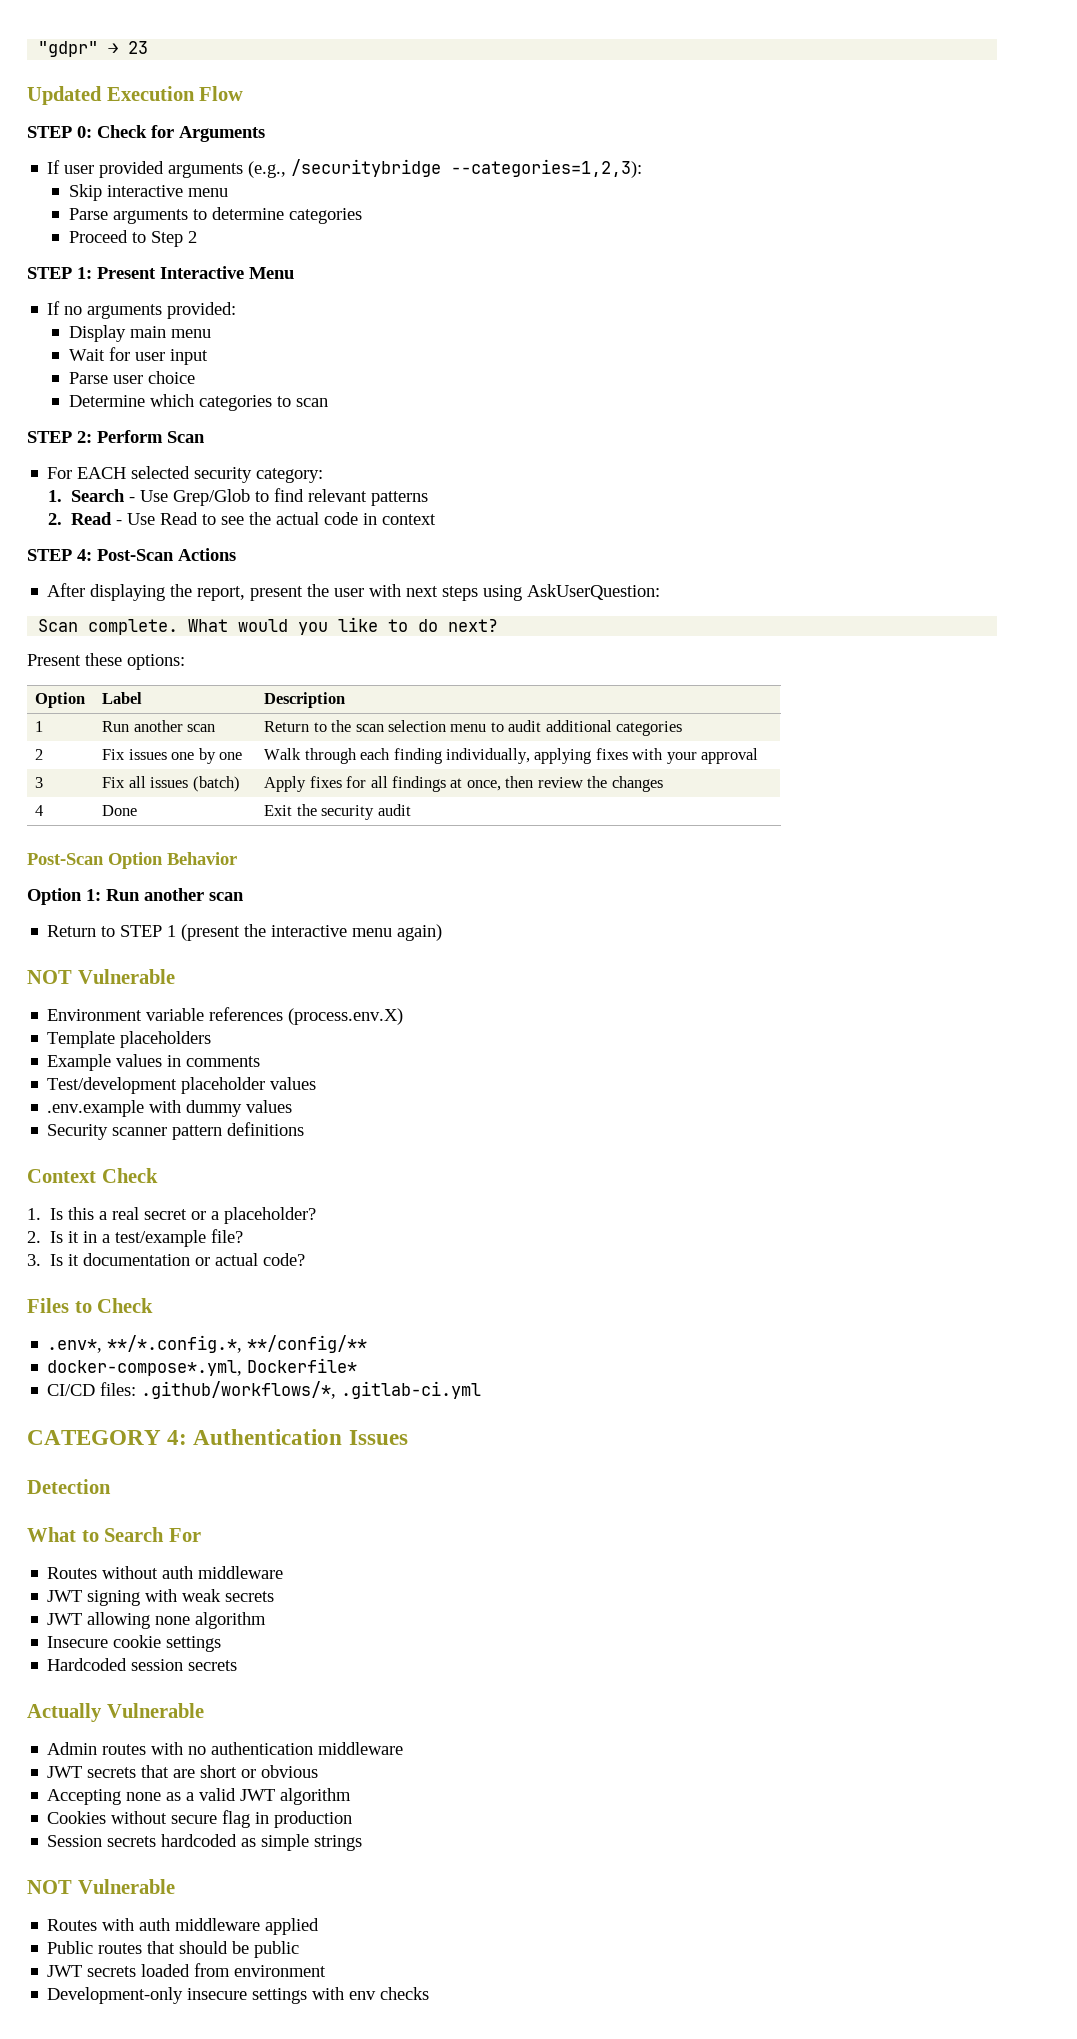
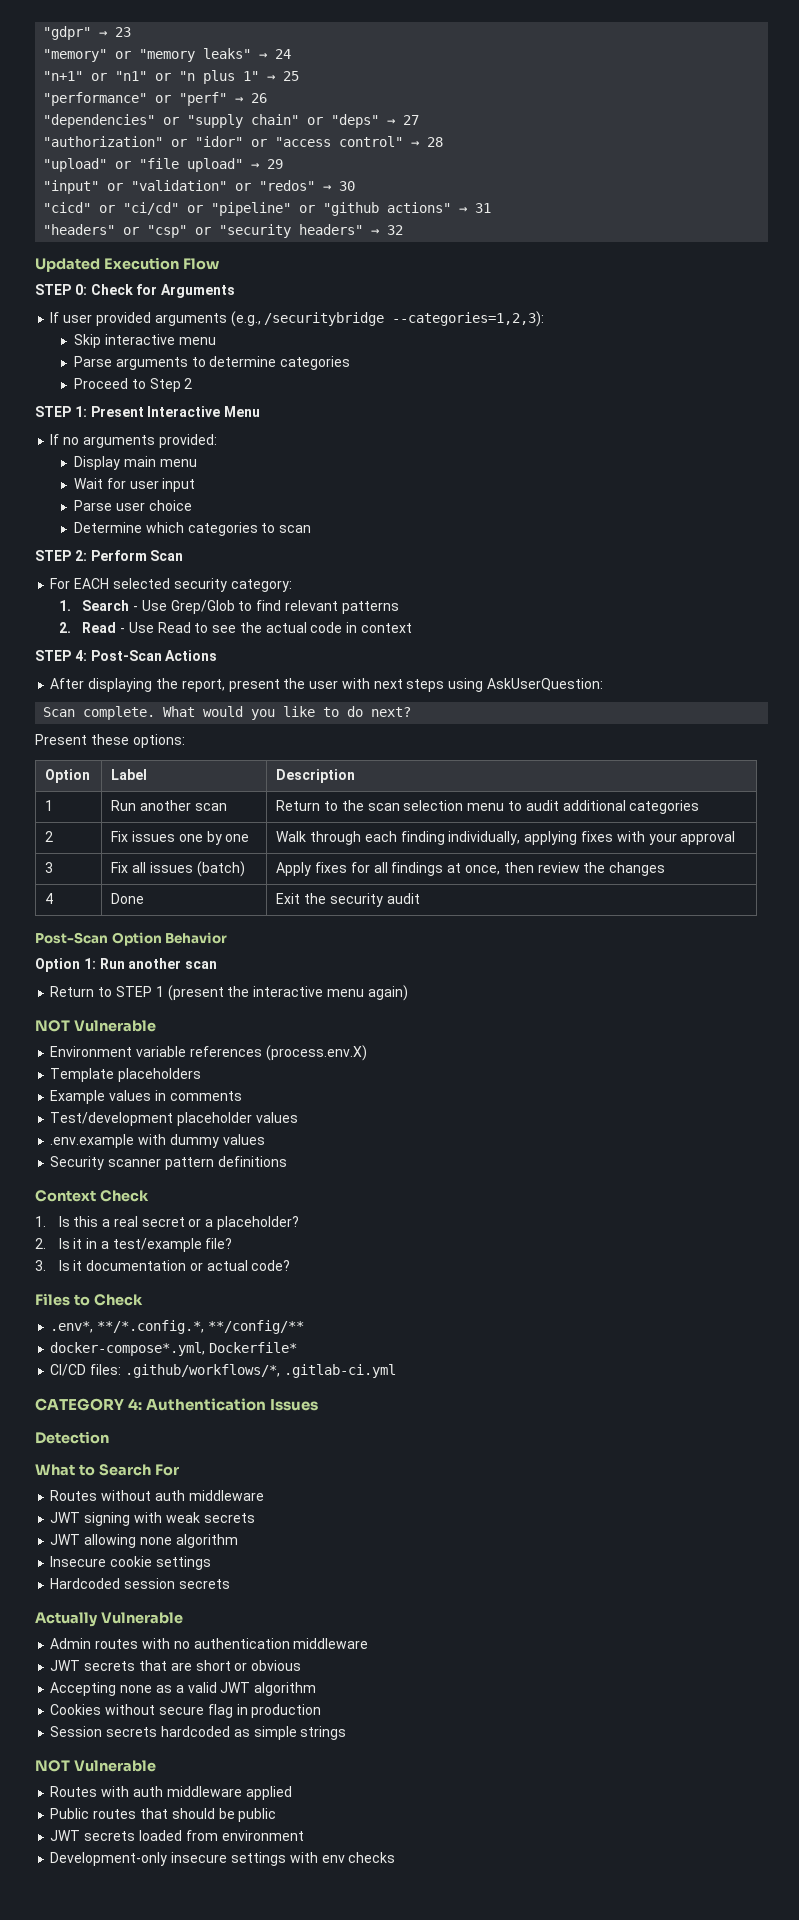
+ "memory" or "memory leaks" → 24
+ "n+1" or "n1" or "n plus 1" → 25
+ "performance" or "perf" → 26
+ "dependencies" or "supply chain" or "deps" → 27
+ "authorization" or "idor" or "access control" → 28
+ "upload" or "file upload" → 29
+ "input" or "validation" or "redos" → 30
+ "cicd" or "ci/cd" or "pipeline" or "github actions" → 31
+ "headers" or "csp" or "security headers" → 32

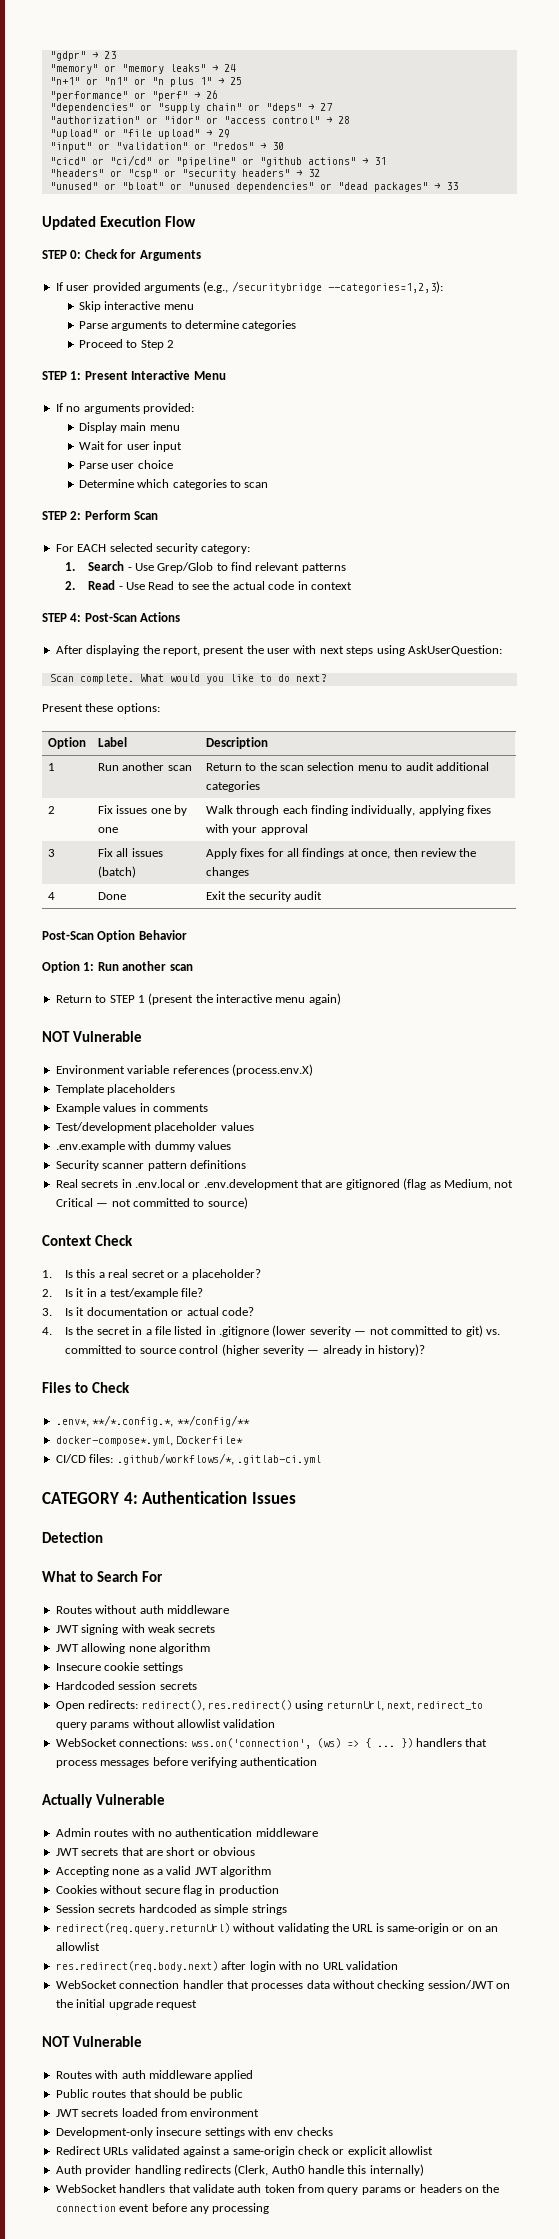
+ "unused" or "bloat" or "unused dependencies" or "dead packages" → 33
+ Real secrets in .env.local or .env.development that are gitignored (flag as Medium, not Critical — not committed to source)
+ 4. Is the secret in a file listed in .gitignore (lower severity — not committed to git) vs. committed to source control (higher severity — already in history)?
+ Open redirects: redirect(), res.redirect() using returnUrl, next, redirect_to query params without allowlist validation
+ WebSocket connections: wss.on('connection', (ws) => { ... }) handlers that process messages before verifying authentication
+ redirect(req.query.returnUrl) without validating the URL is same-origin or on an allowlist
+ res.redirect(req.body.next) after login with no URL validation
+ WebSocket connection handler that processes data without checking session/JWT on the initial upgrade request
+ Redirect URLs validated against a same-origin check or explicit allowlist
+ Auth provider handling redirects (Clerk, Auth0 handle this internally)
+ WebSocket handlers that validate auth token from query params or headers on the connection event before any processing

